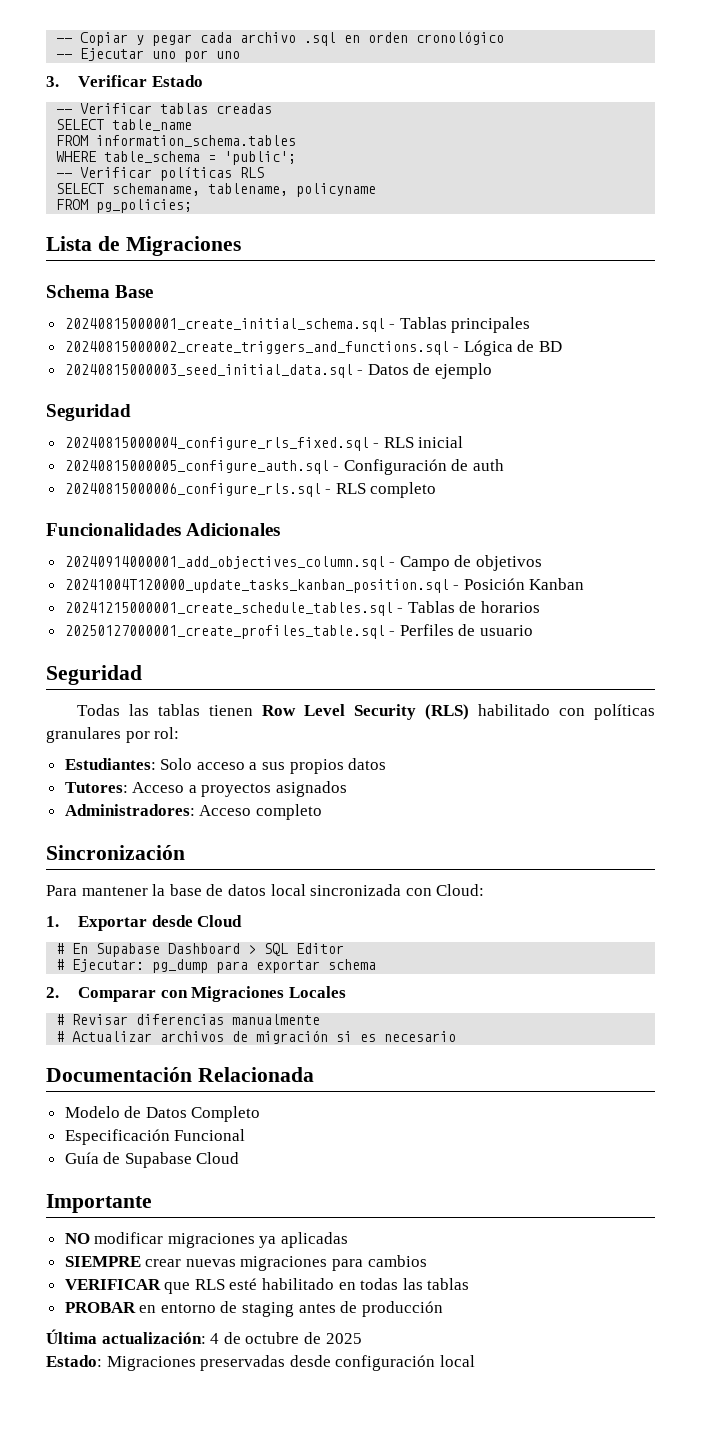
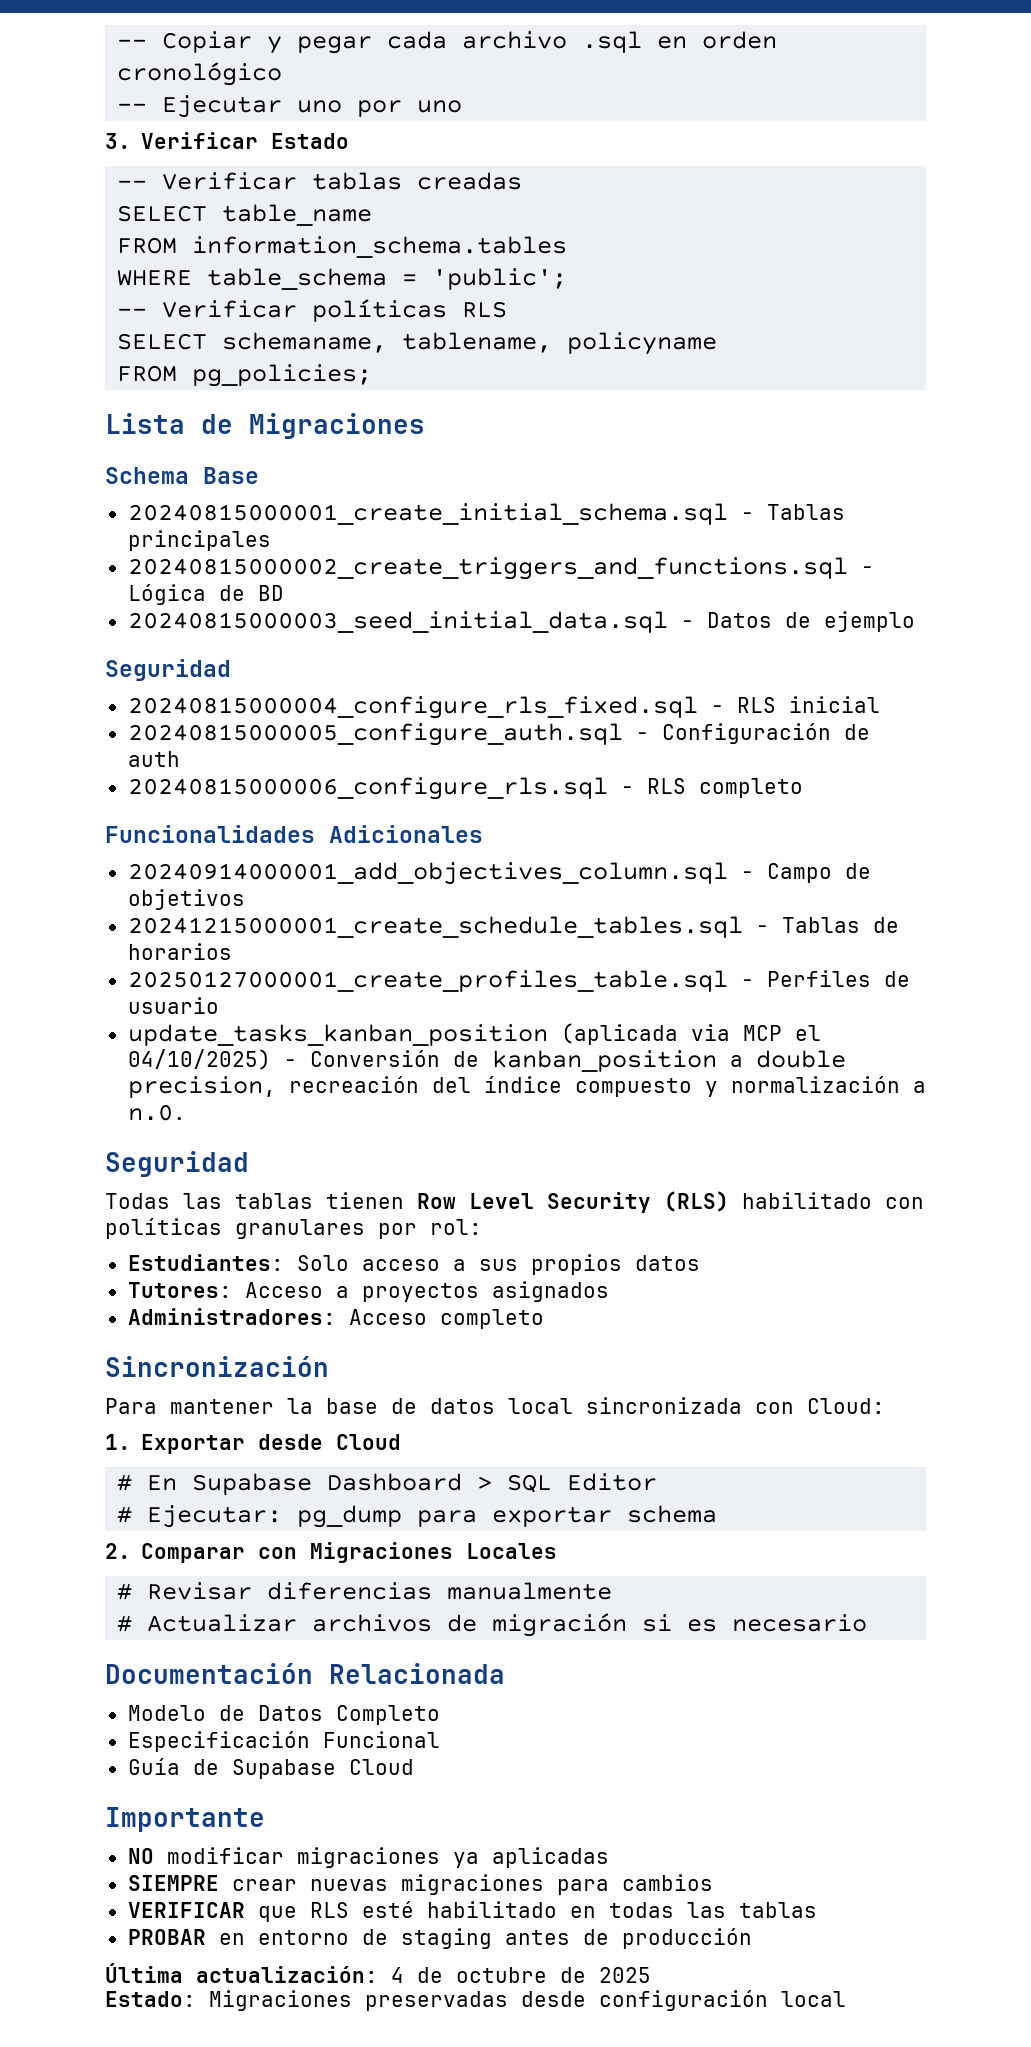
- 20241004T120000_update_tasks_kanban_position.sql - Posición Kanban
+ update_tasks_kanban_position (aplicada via MCP el 04/10/2025) - Conversión de kanban_position a double precision, recreación del índice compuesto y normalización a n.0.

